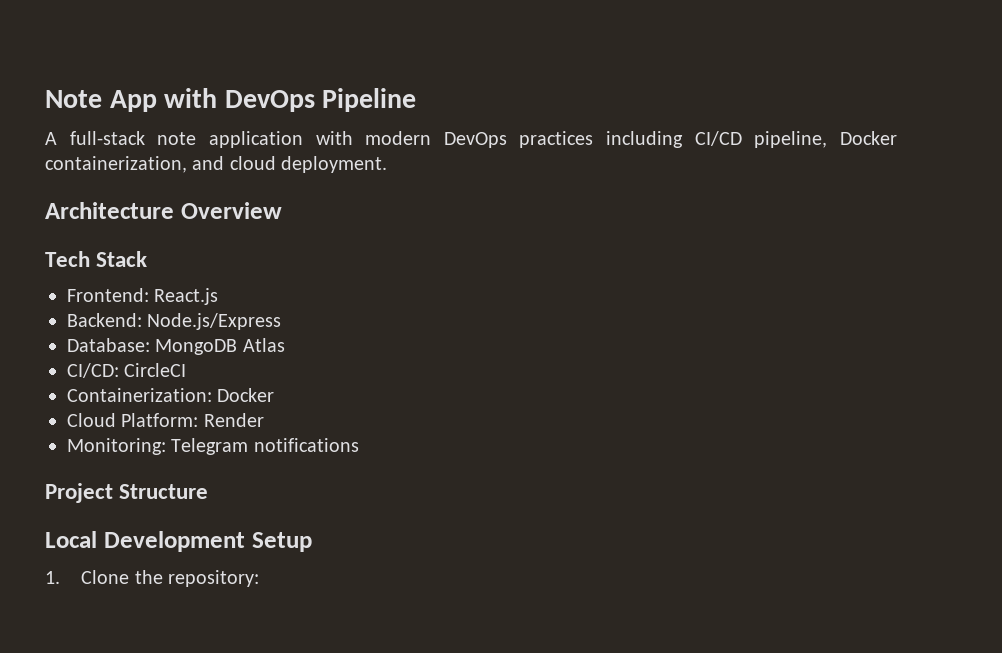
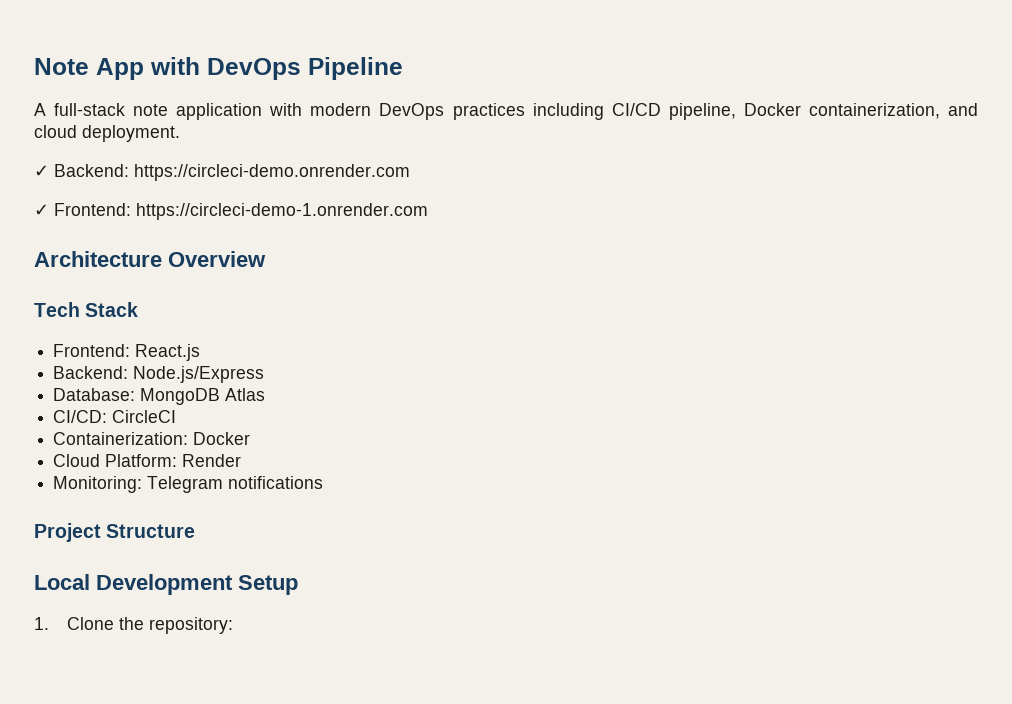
+ ✓ Backend: https://circleci-demo.onrender.com
+ ✓ Frontend: https://circleci-demo-1.onrender.com

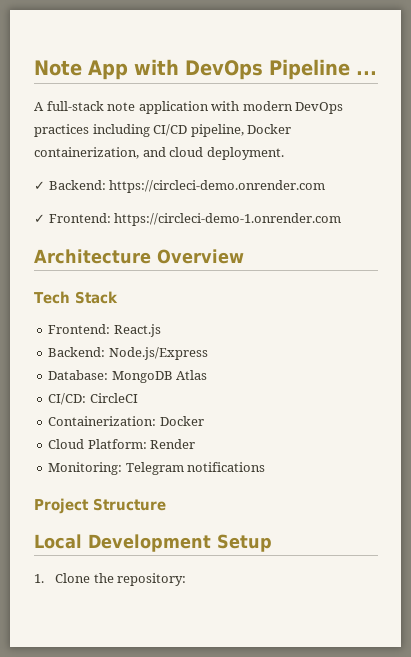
- Note App with DevOps Pipeline
+ Note App with DevOps Pipeline ...

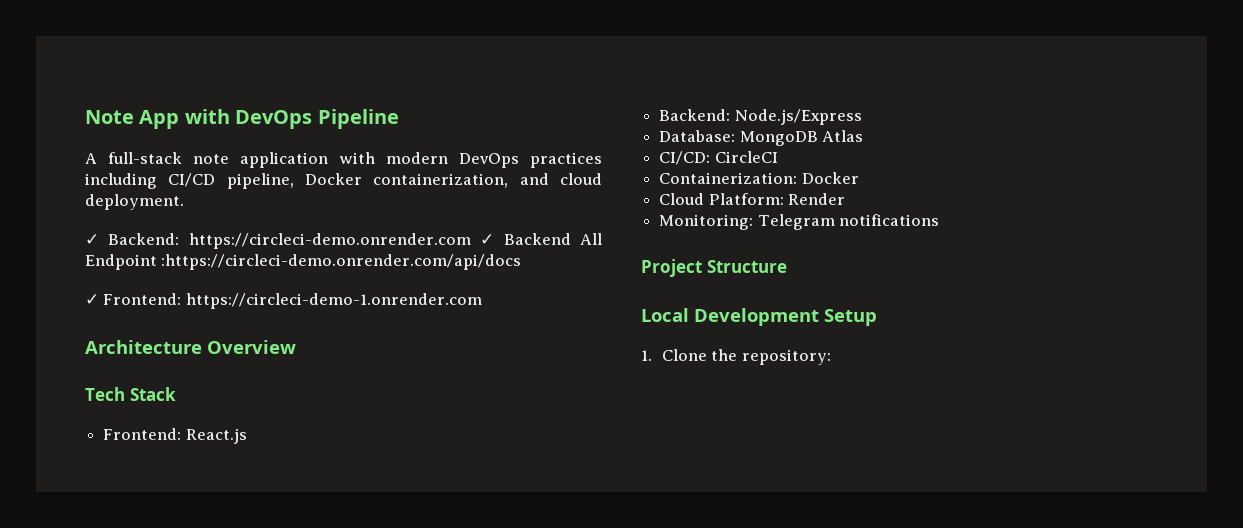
- Note App with DevOps Pipeline ...
+ Note App with DevOps Pipeline
- ✓ Backend: https://circleci-demo.onrender.com
+ ✓ Backend: https://circleci-demo.onrender.com ✓ Backend All Endpoint :https://circleci-demo.onrender.com/api/docs

